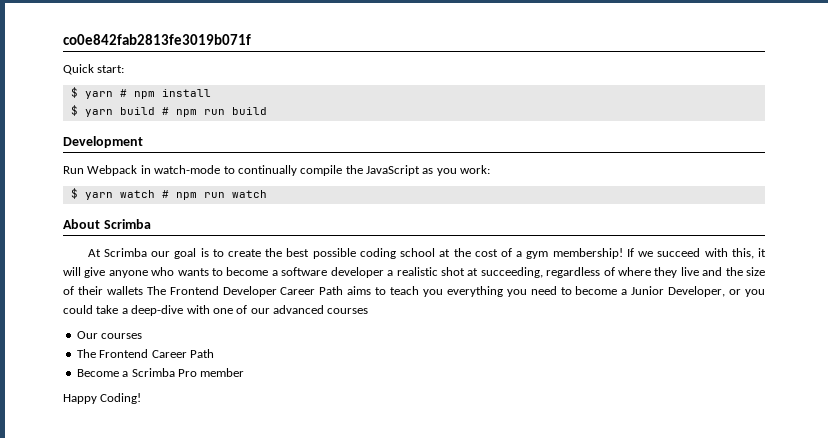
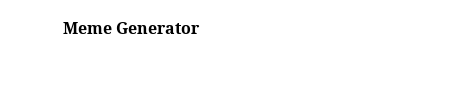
- co0e842fab2813fe3019b071f
- Quick start:
- $ yarn # npm install
- $ yarn build # npm run build
- Development
- Run Webpack in watch-mode to continually compile the JavaScript as you work:
- $ yarn watch # npm run watch
- About Scrimba
- At Scrimba our goal is to create the best possible coding school at the cost of a gym membership! If we succeed with this, it will give anyone who wants to become a software developer a realistic shot at succeeding, regardless of where they live and the size of their wallets The Frontend Developer Career Path aims to teach you everything you need to become a Junior Developer, or you could take a deep-dive with one of our advanced courses
- Our courses
- The Frontend Career Path
- Become a Scrimba Pro member
- Happy Coding!
+ Meme Generator

